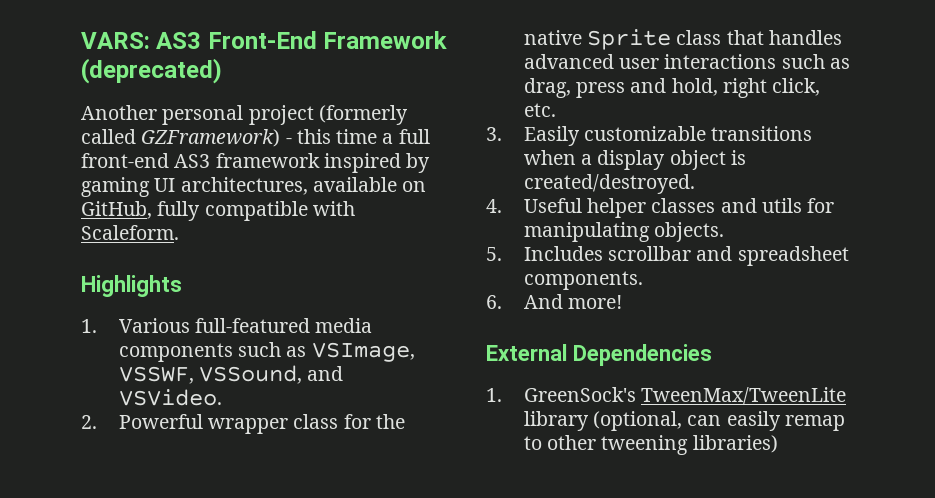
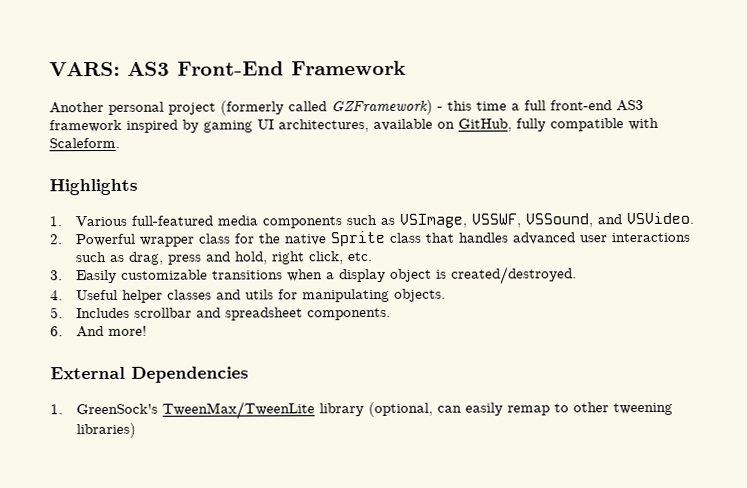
- VARS: AS3 Front-End Framework (deprecated)
+ VARS: AS3 Front-End Framework

